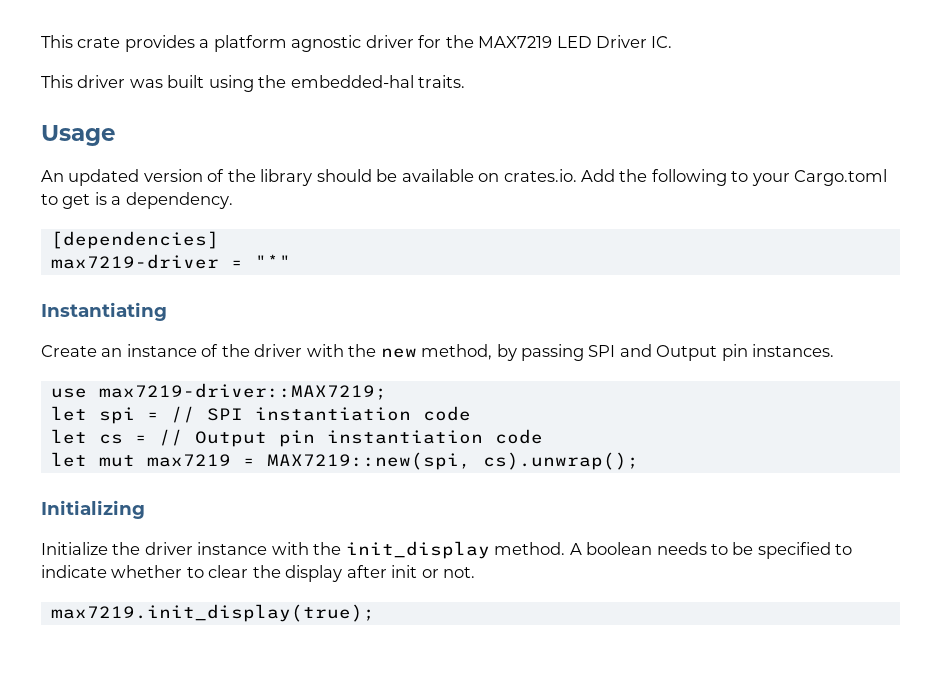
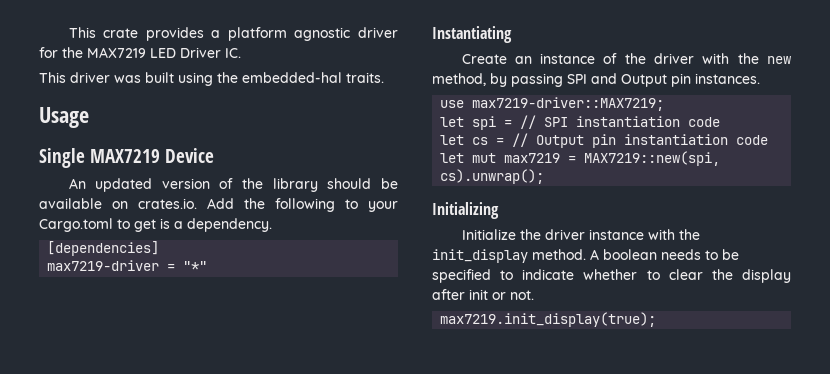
+ Single MAX7219 Device

